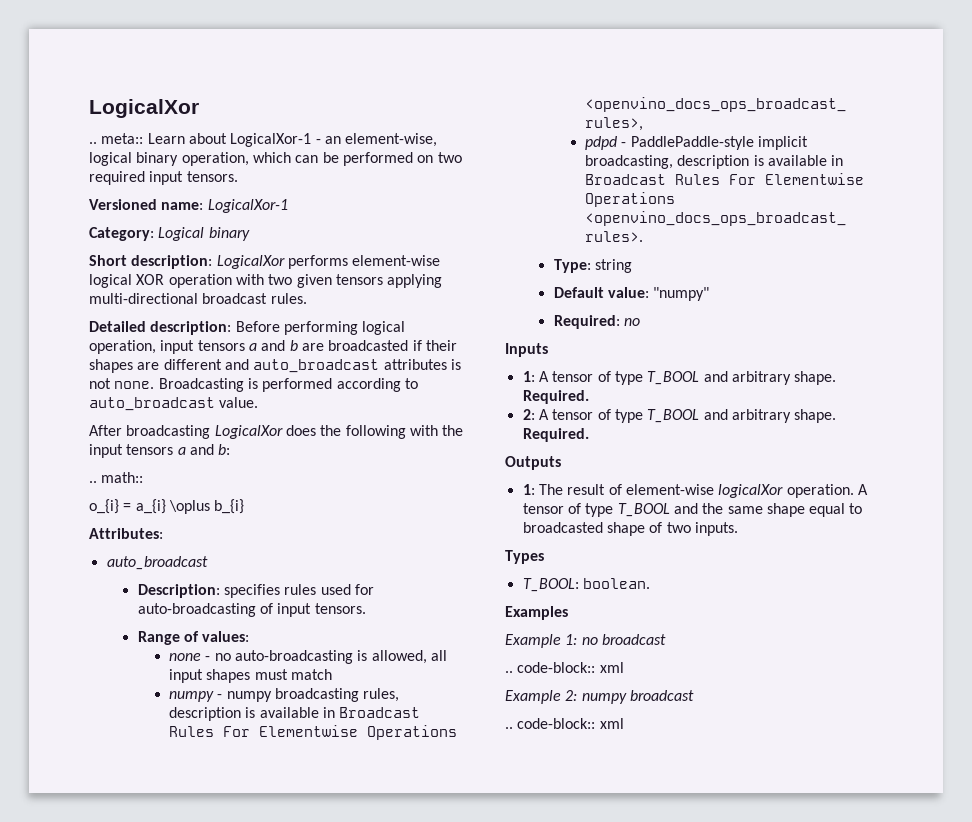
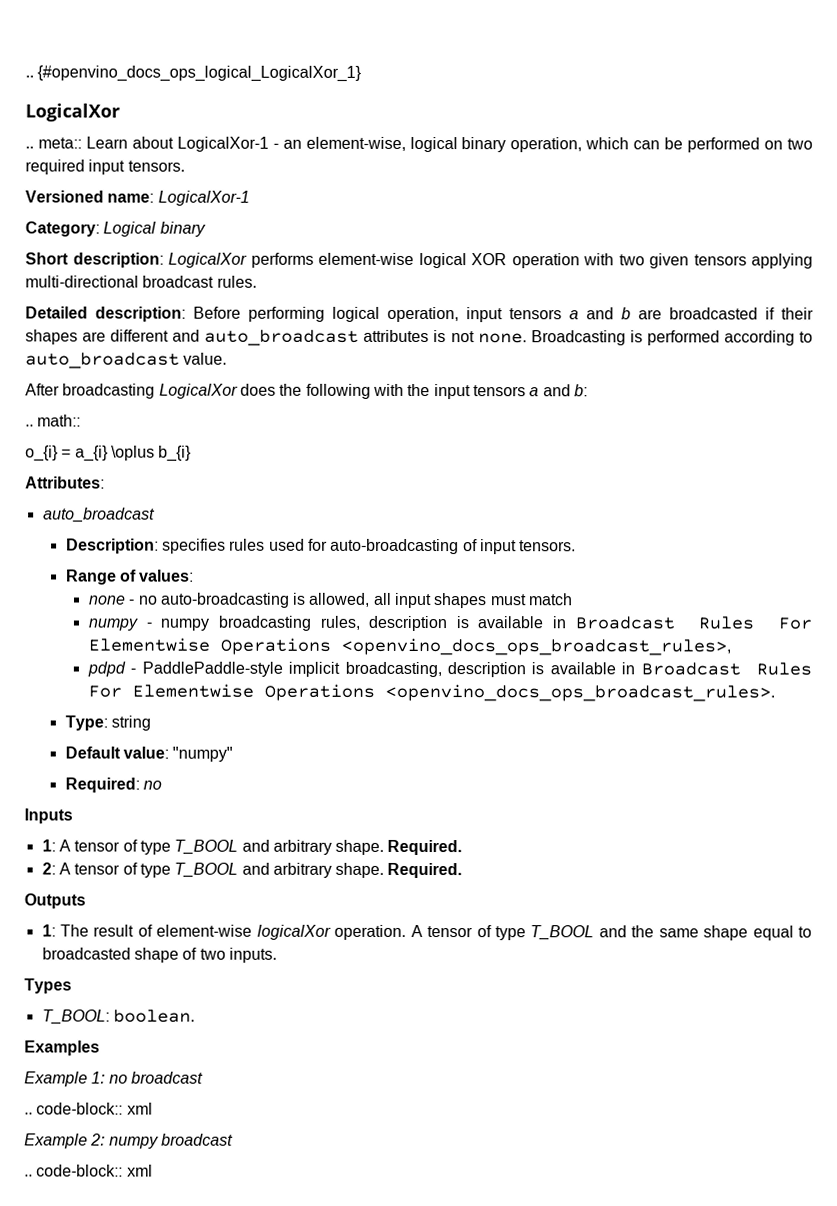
+ .. {#openvino_docs_ops_logical_LogicalXor_1}

